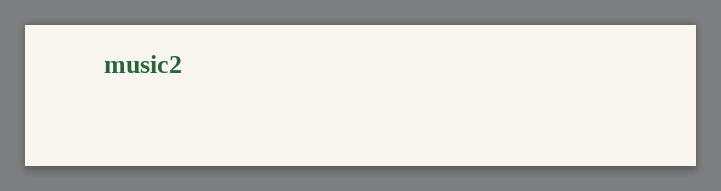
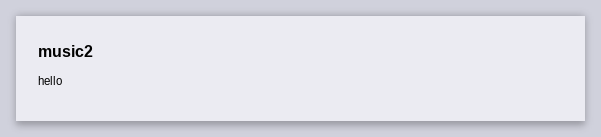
+ hello

